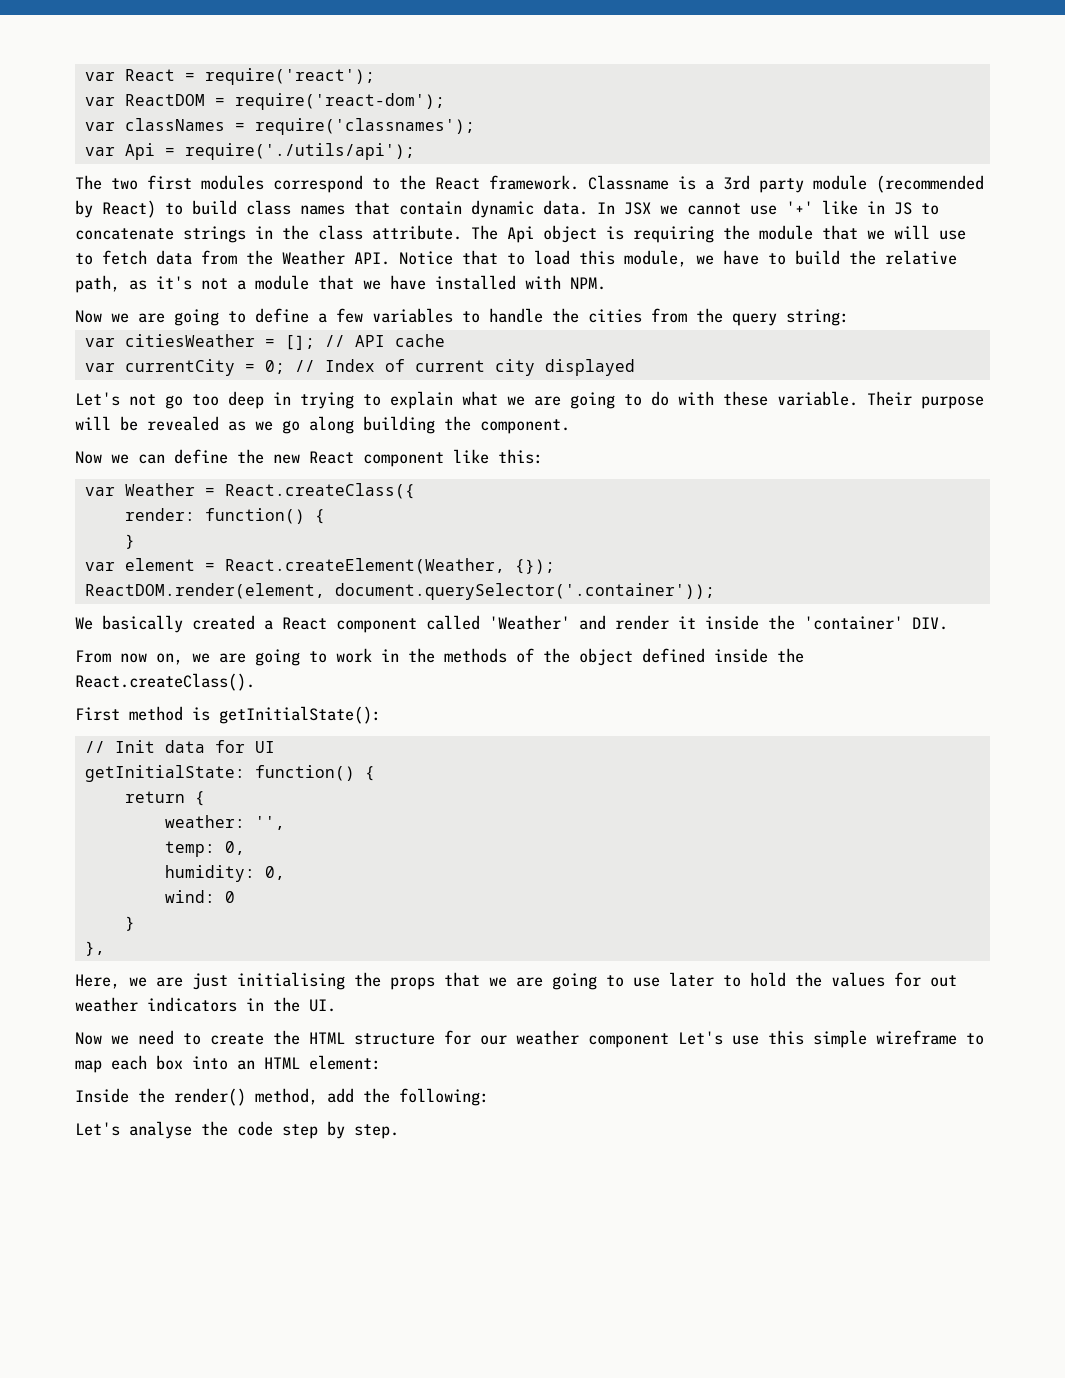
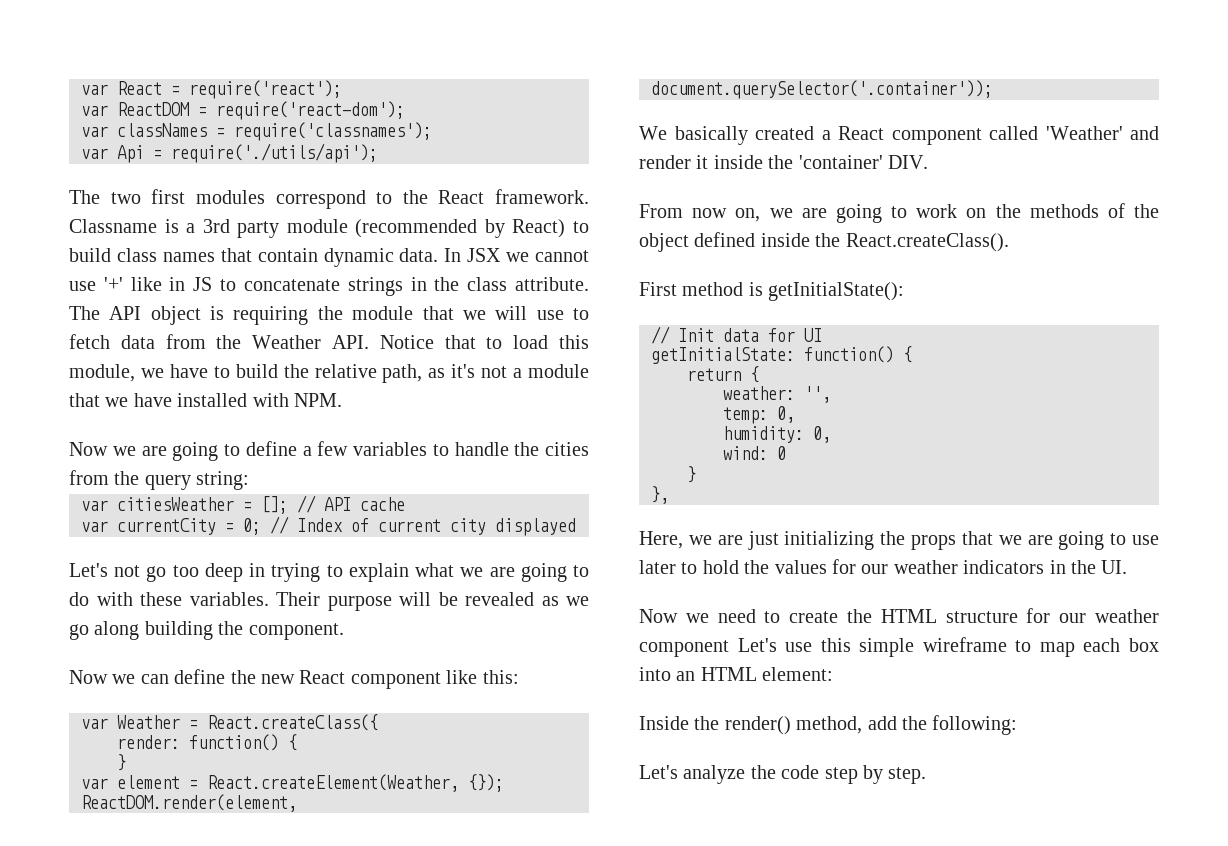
- The Api object is requiring the module that we will use to fetch data from the Weather API. Notice that to load this module, we have to build the relative path, as it's not a module that we have installed with NPM.
+ The API object is requiring the module that we will use to fetch data from the Weather API. Notice that to load this module, we have to build the relative path, as it's not a module that we have installed with NPM.
- Let's not go too deep in trying to explain what we are going to do with these variable.
+ Let's not go too deep in trying to explain what we are going to do with these variables.
- From now on, we are going to work in the methods of the object defined inside the React.createClass().
+ From now on, we are going to work on the methods of the object defined inside the React.createClass().
- Here, we are just initialising the props that we are going to use later to hold the values for out weather indicators in the UI.
+ Here, we are just initializing the props that we are going to use later to hold the values for our weather indicators in the UI.
- Let's analyse the code step by step.
+ Let's analyze the code step by step.

